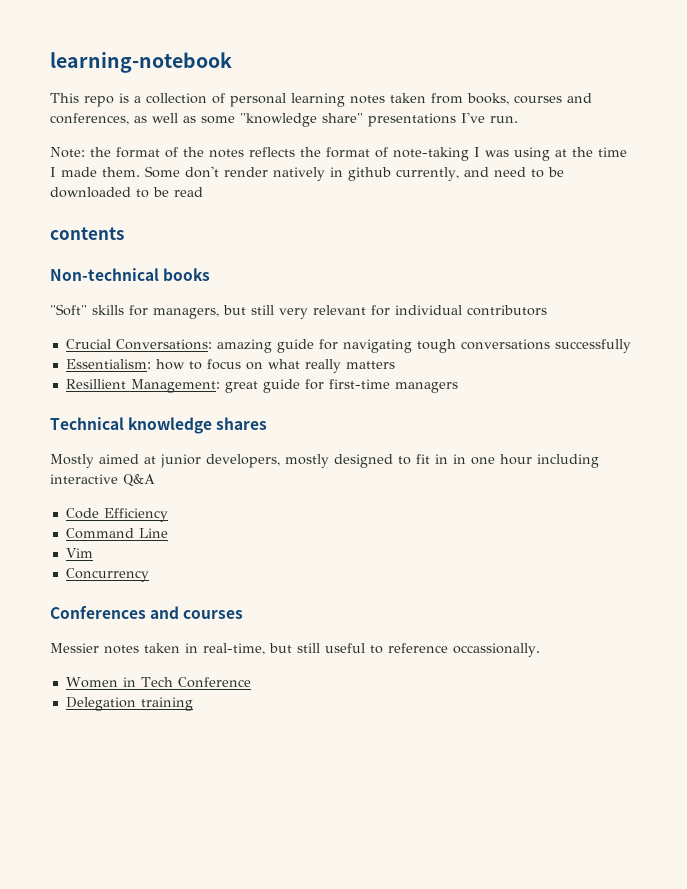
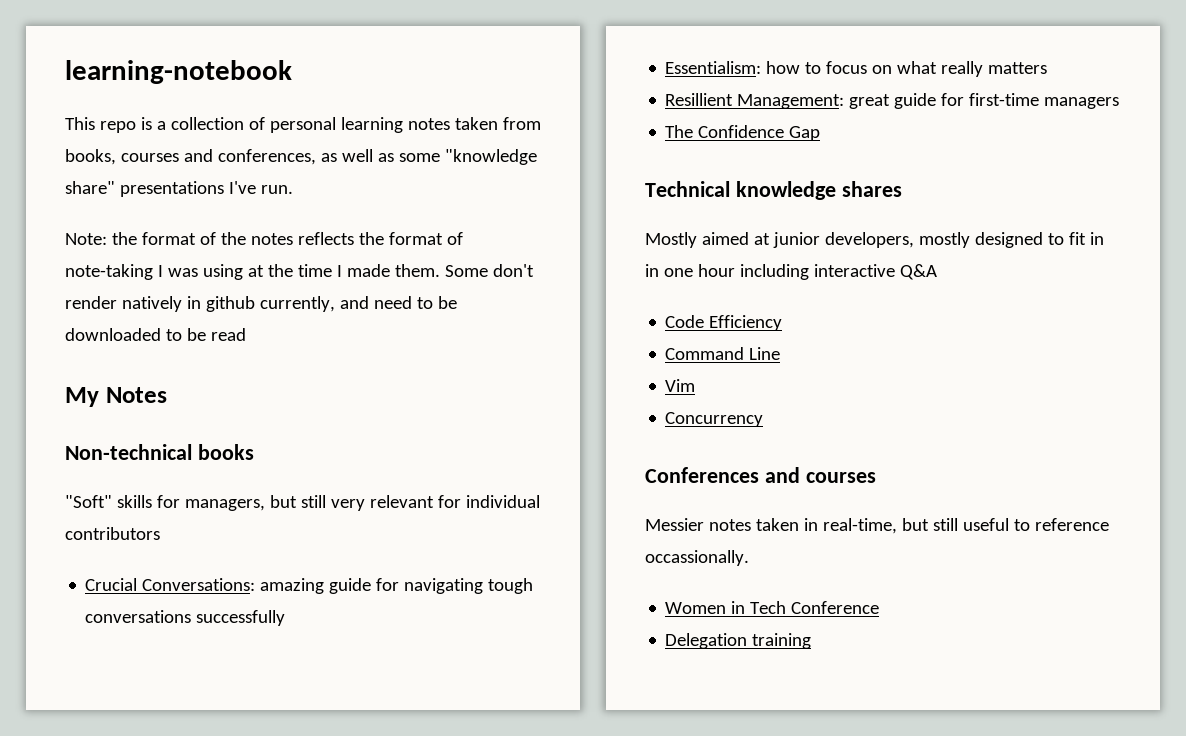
- contents
+ My Notes
+ The Confidence Gap

